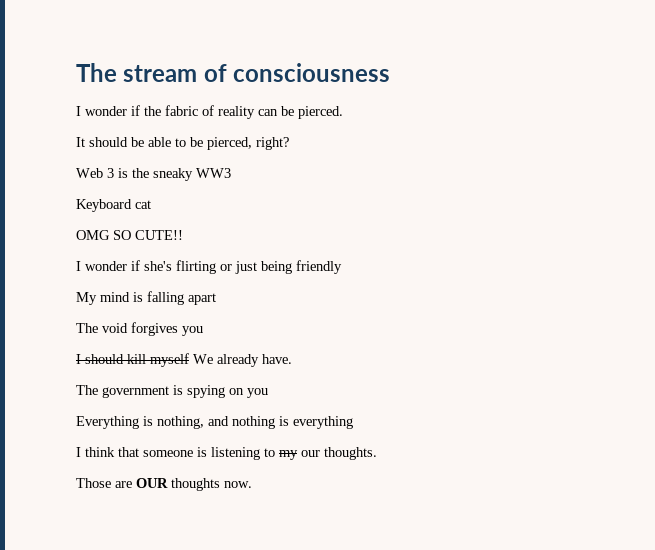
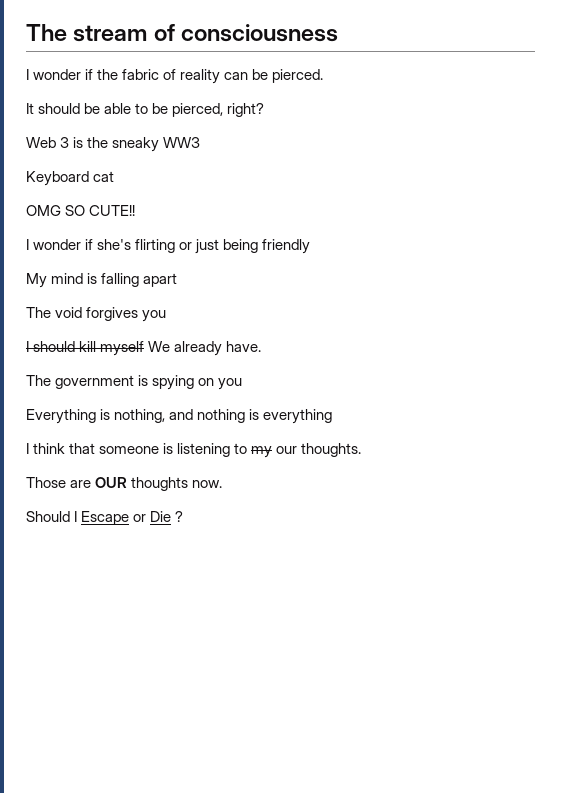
+ Should I Escape or Die ?

